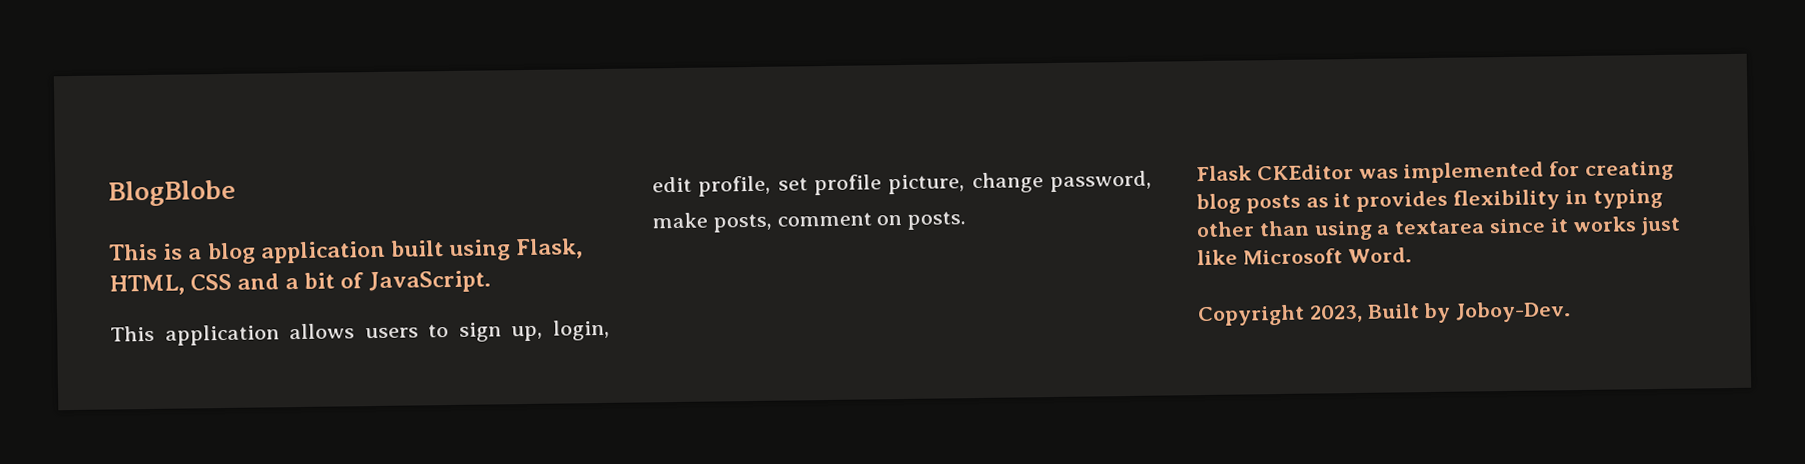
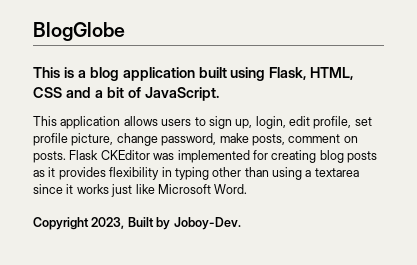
- BlogBlobe
+ BlogGlobe
- This application allows users to sign up, login, edit profile, set profile picture, change password, make posts, comment on posts.
- Flask CKEditor was implemented for creating blog posts as it provides flexibility in typing other than using a textarea since it works just like Microsoft Word.
+ This application allows users to sign up, login, edit profile, set profile picture, change password, make posts, comment on posts. Flask CKEditor was implemented for creating blog posts as it provides flexibility in typing other than using a textarea since it works just like Microsoft Word.

